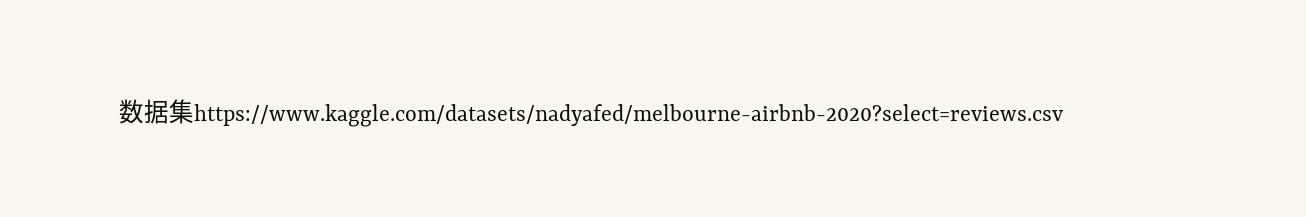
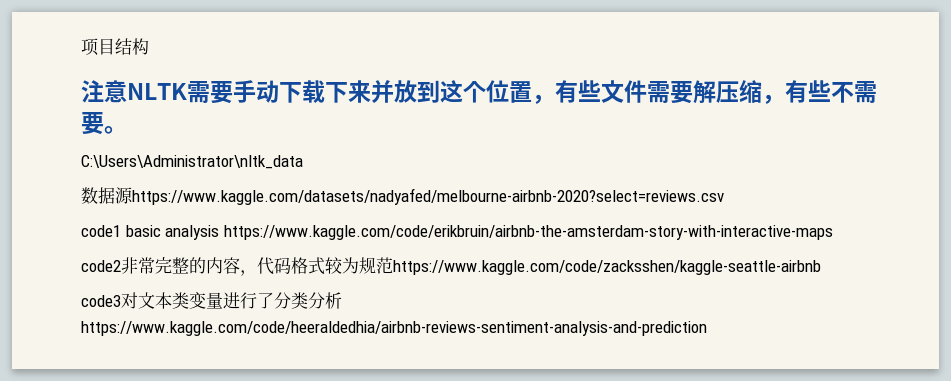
- 数据集https://www.kaggle.com/datasets/nadyafed/melbourne-airbnb-2020?select=reviews.csv
+ 项目结构
+ 注意NLTK需要手动下载下来并放到这个位置，有些文件需要解压缩，有些不需要。
+ C:\Users\Administrator\nltk_data
+ 数据源https://www.kaggle.com/datasets/nadyafed/melbourne-airbnb-2020?select=reviews.csv
+ code1 basic analysis https://www.kaggle.com/code/erikbruin/airbnb-the-amsterdam-story-with-interactive-maps
+ code2非常完整的内容，代码格式较为规范https://www.kaggle.com/code/zacksshen/kaggle-seattle-airbnb
+ code3对文本类变量进行了分类分析https://www.kaggle.com/code/heeraldedhia/airbnb-reviews-sentiment-analysis-and-prediction

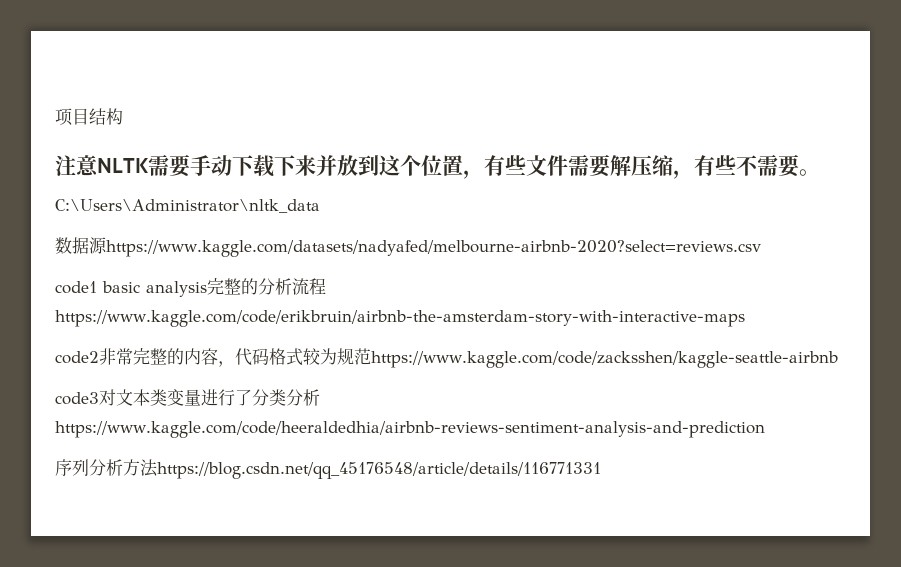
- code1 basic analysis https://www.kaggle.com/code/erikbruin/airbnb-the-amsterdam-story-with-interactive-maps
+ code1 basic analysis完整的分析流程https://www.kaggle.com/code/erikbruin/airbnb-the-amsterdam-story-with-interactive-maps
+ 序列分析方法https://blog.csdn.net/qq_45176548/article/details/116771331

